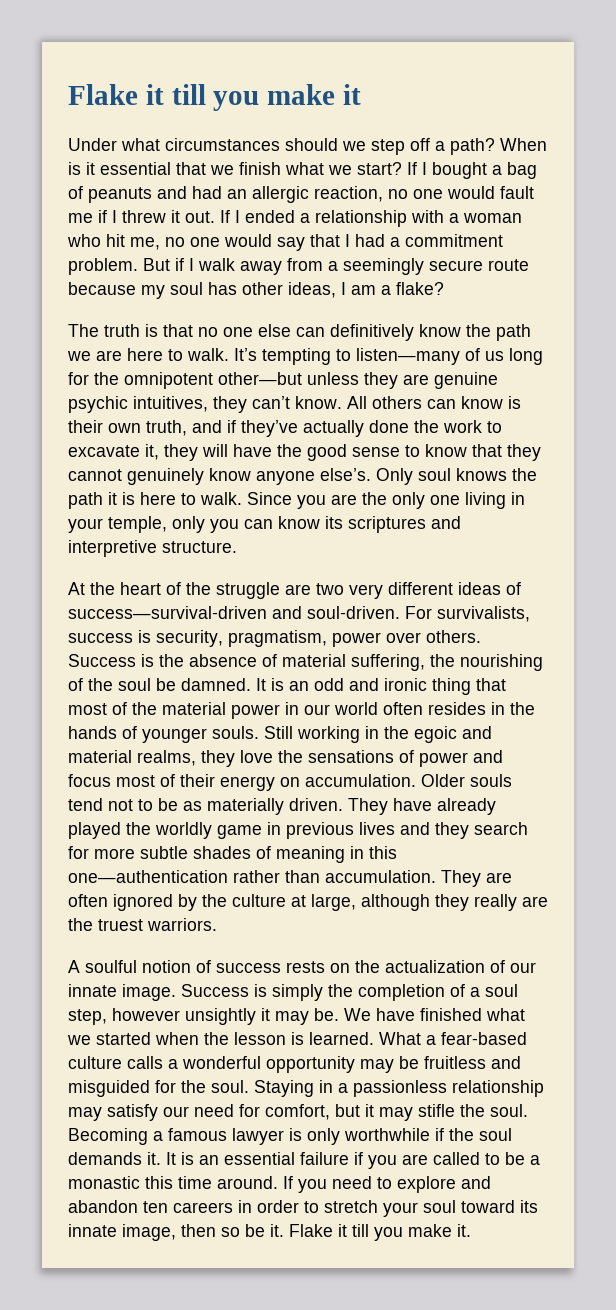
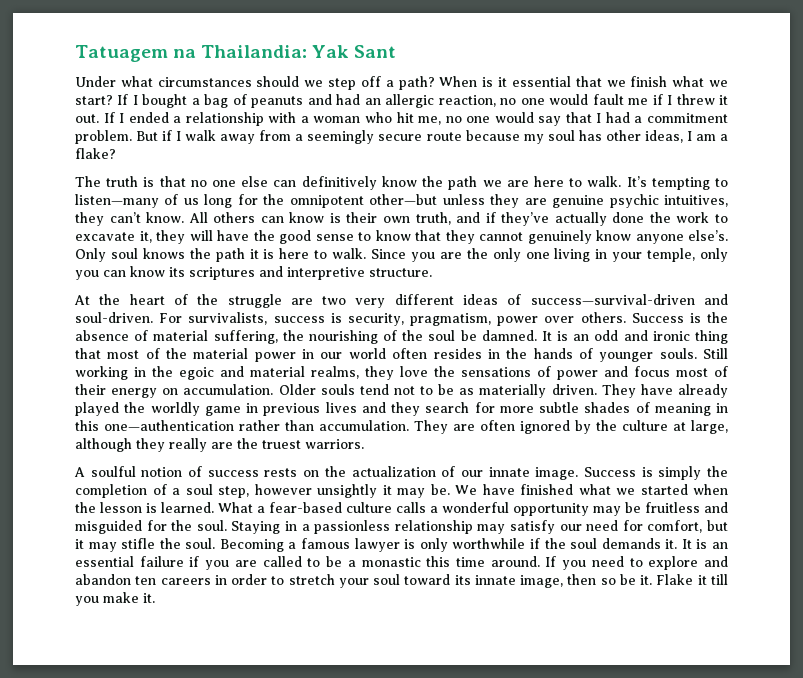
- Flake it till you make it
+ Tatuagem na Thailandia: Yak Sant

